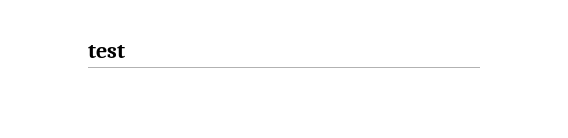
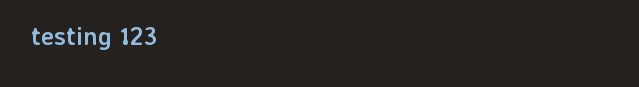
- test
+ testing 123

